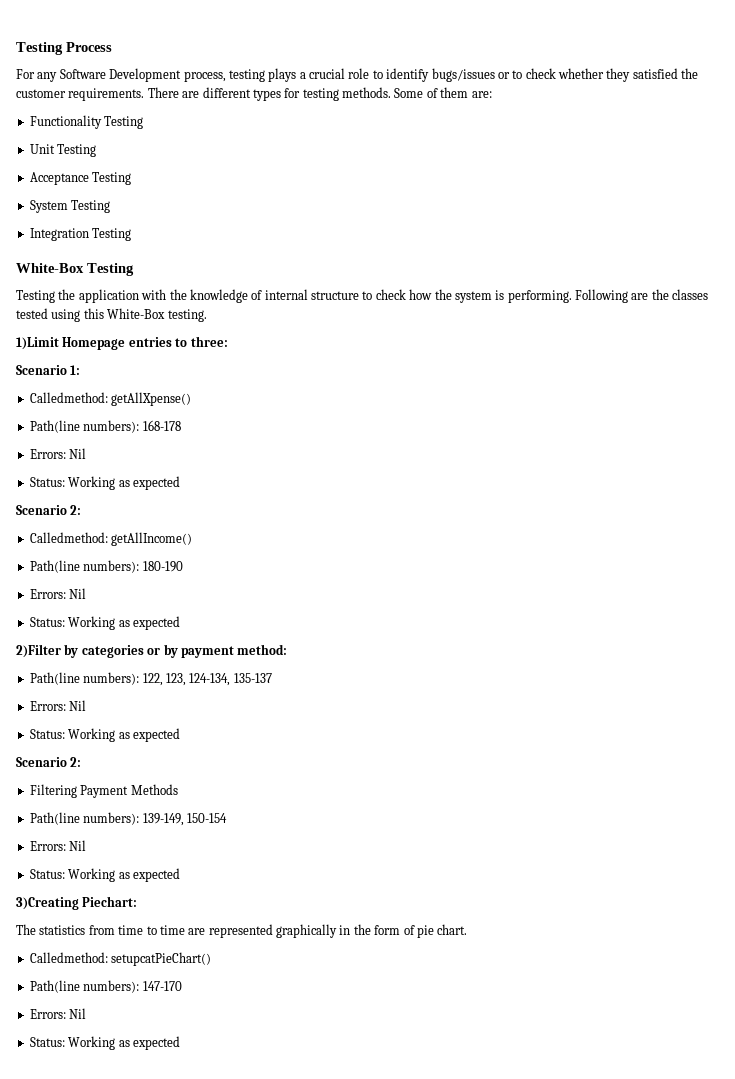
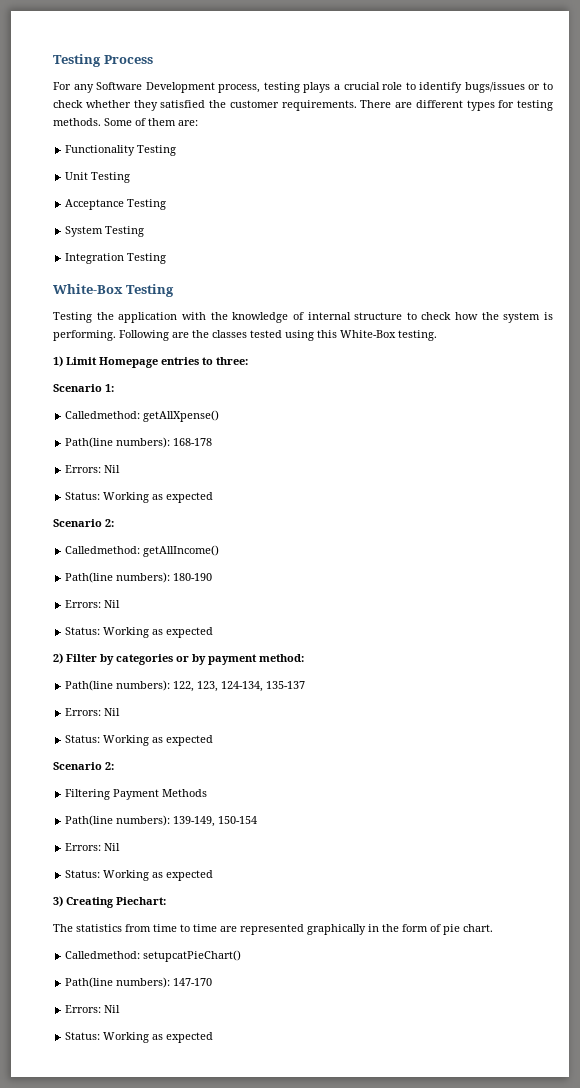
- 1)Limit Homepage entries to three:
+ 1) Limit Homepage entries to three:
- 2)Filter by categories or by payment method:
+ 2) Filter by categories or by payment method:
- 3)Creating Piechart:
+ 3) Creating Piechart:

